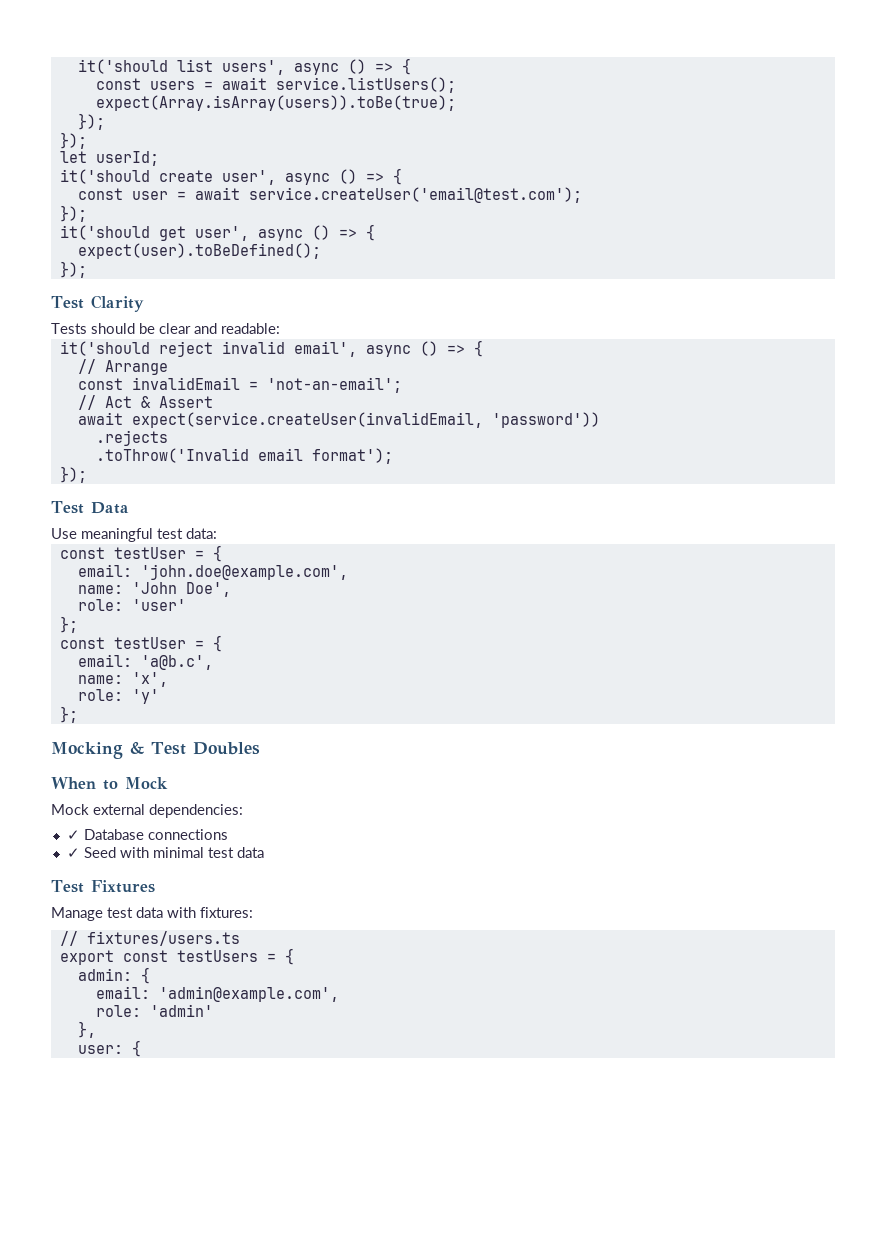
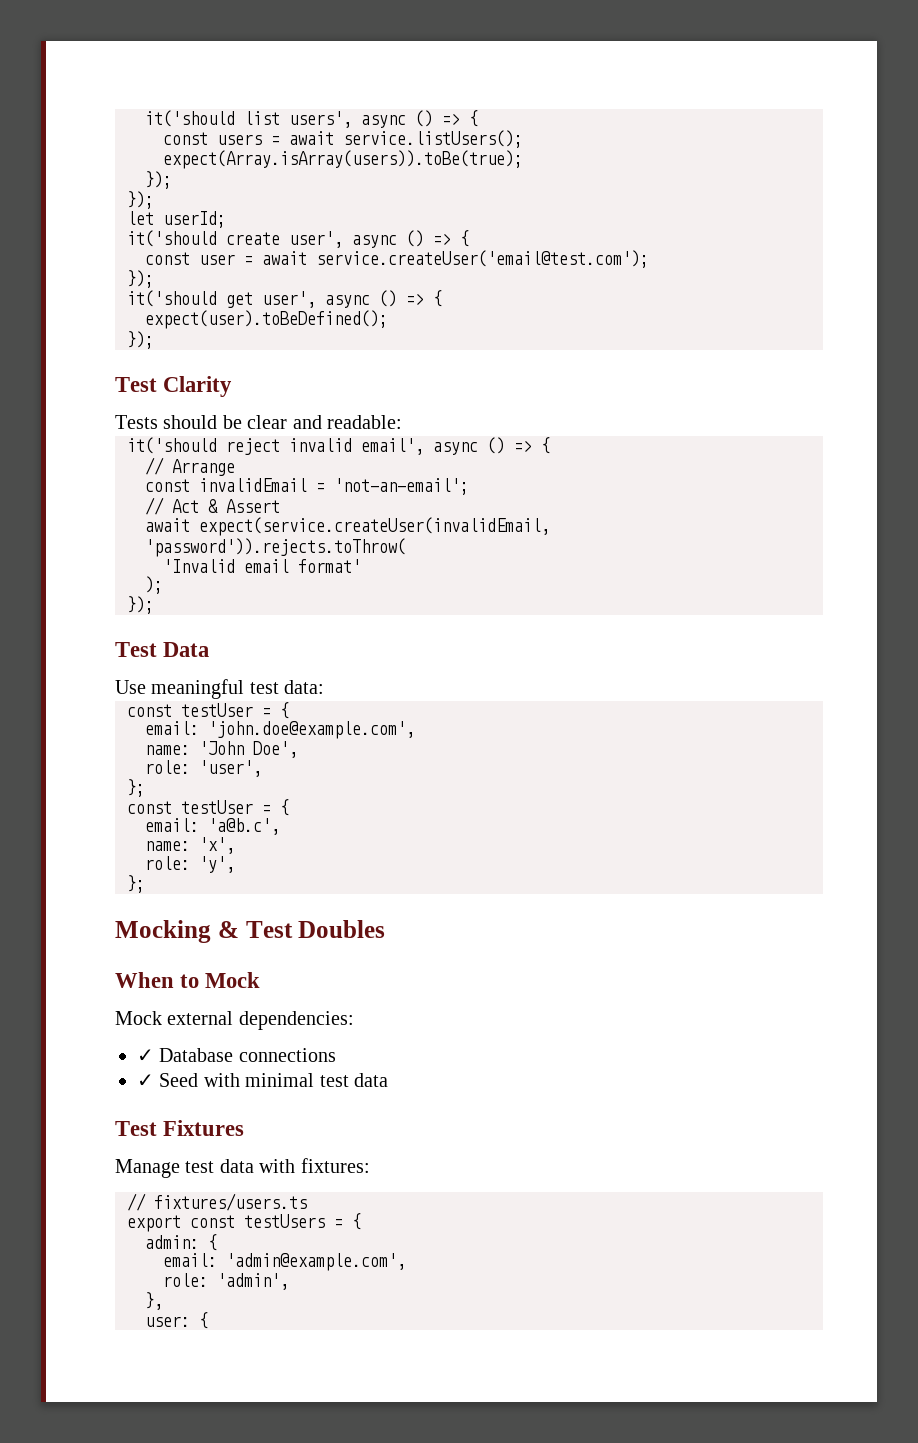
- await expect(service.createUser(invalidEmail, 'password'))
- .rejects
- .toThrow('Invalid email format');
+ await expect(service.createUser(invalidEmail, 'password')).rejects.toThrow(
+ 'Invalid email format'
+ );
- role: 'user'
+ role: 'user',
- role: 'y'
+ role: 'y',
- role: 'admin'
+ role: 'admin',

